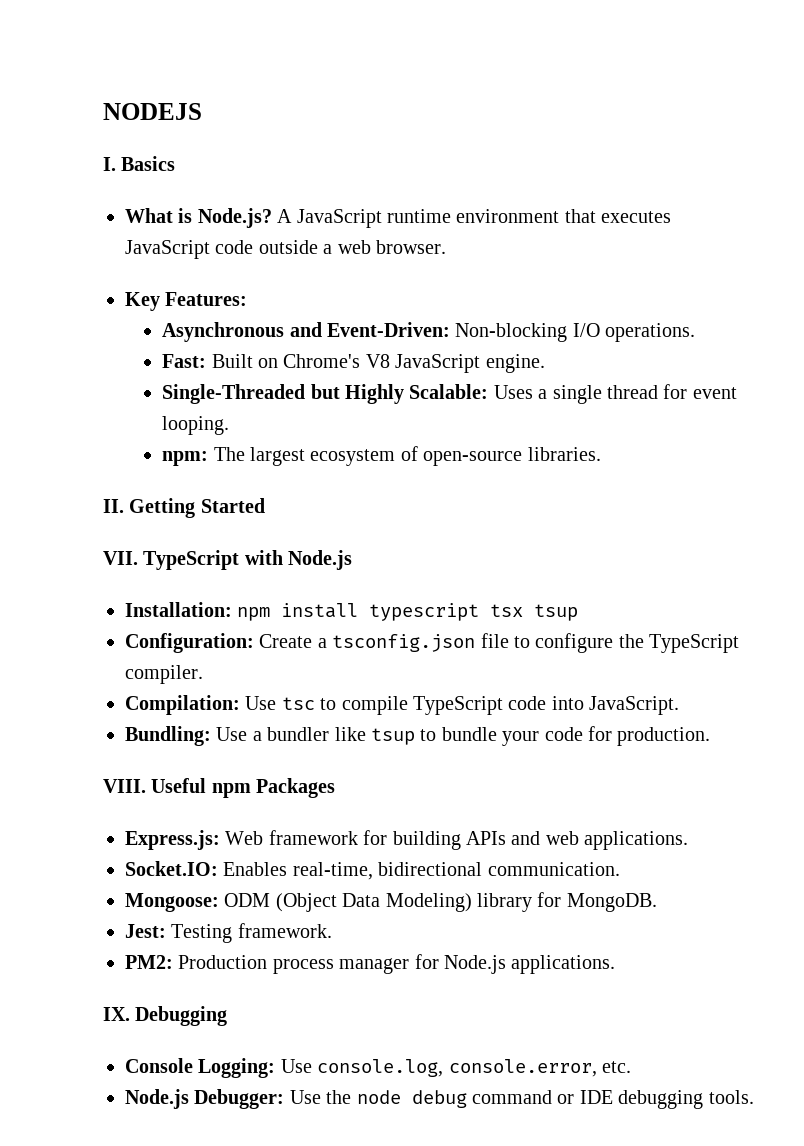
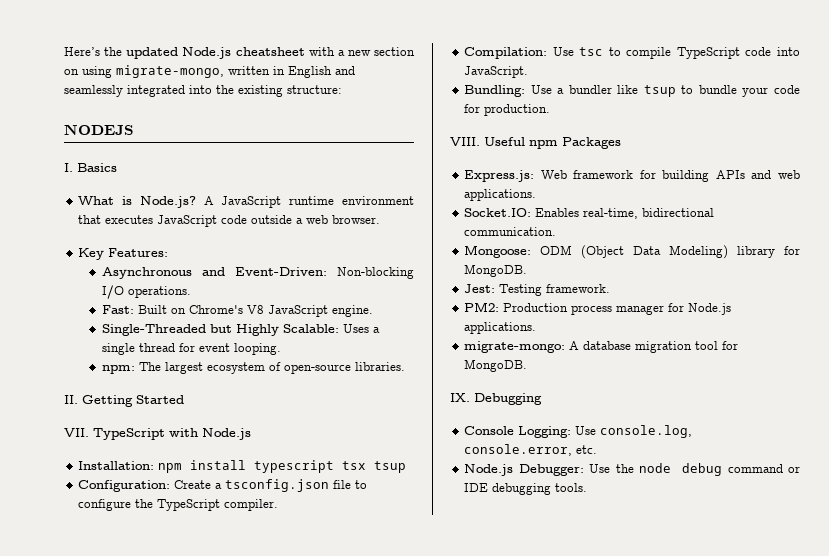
+ Here’s the updated Node.js cheatsheet with a new section on using migrate-mongo, written in English and seamlessly integrated into the existing structure:
+ migrate-mongo: A database migration tool for MongoDB.

